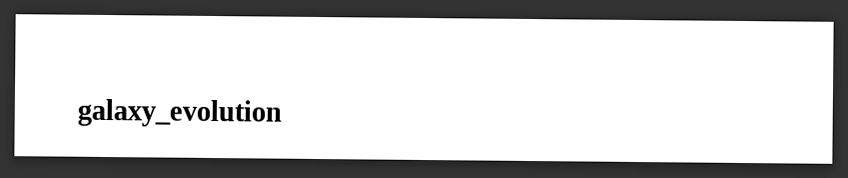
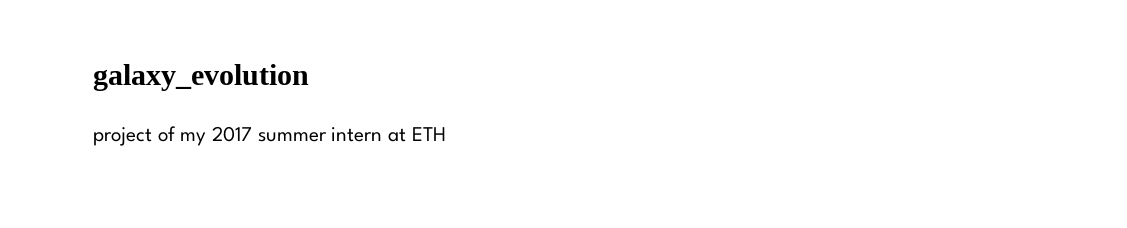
+ project of my 2017 summer intern at ETH

